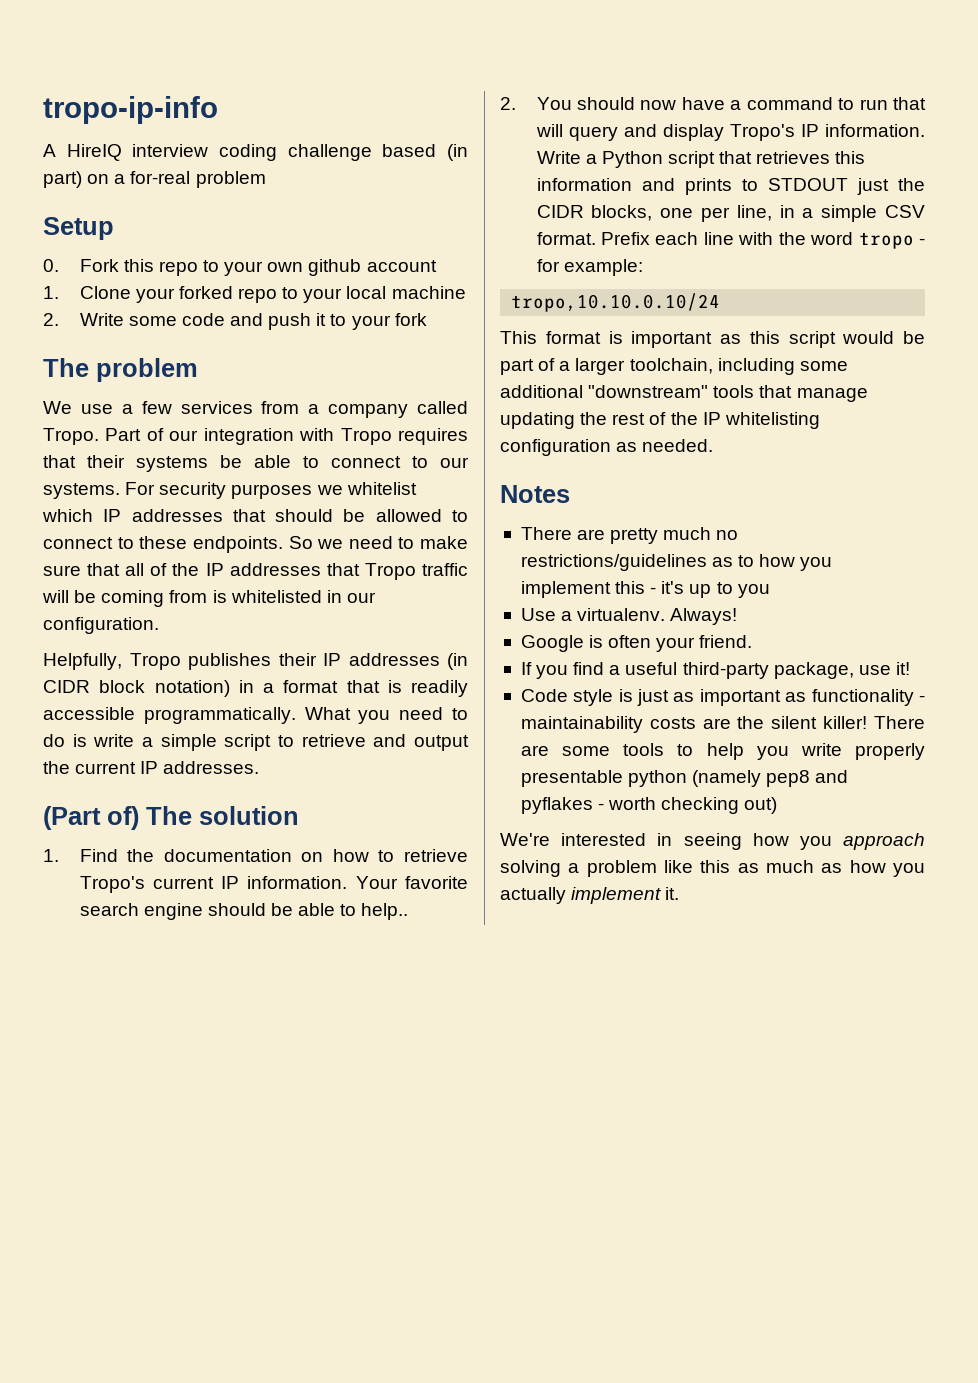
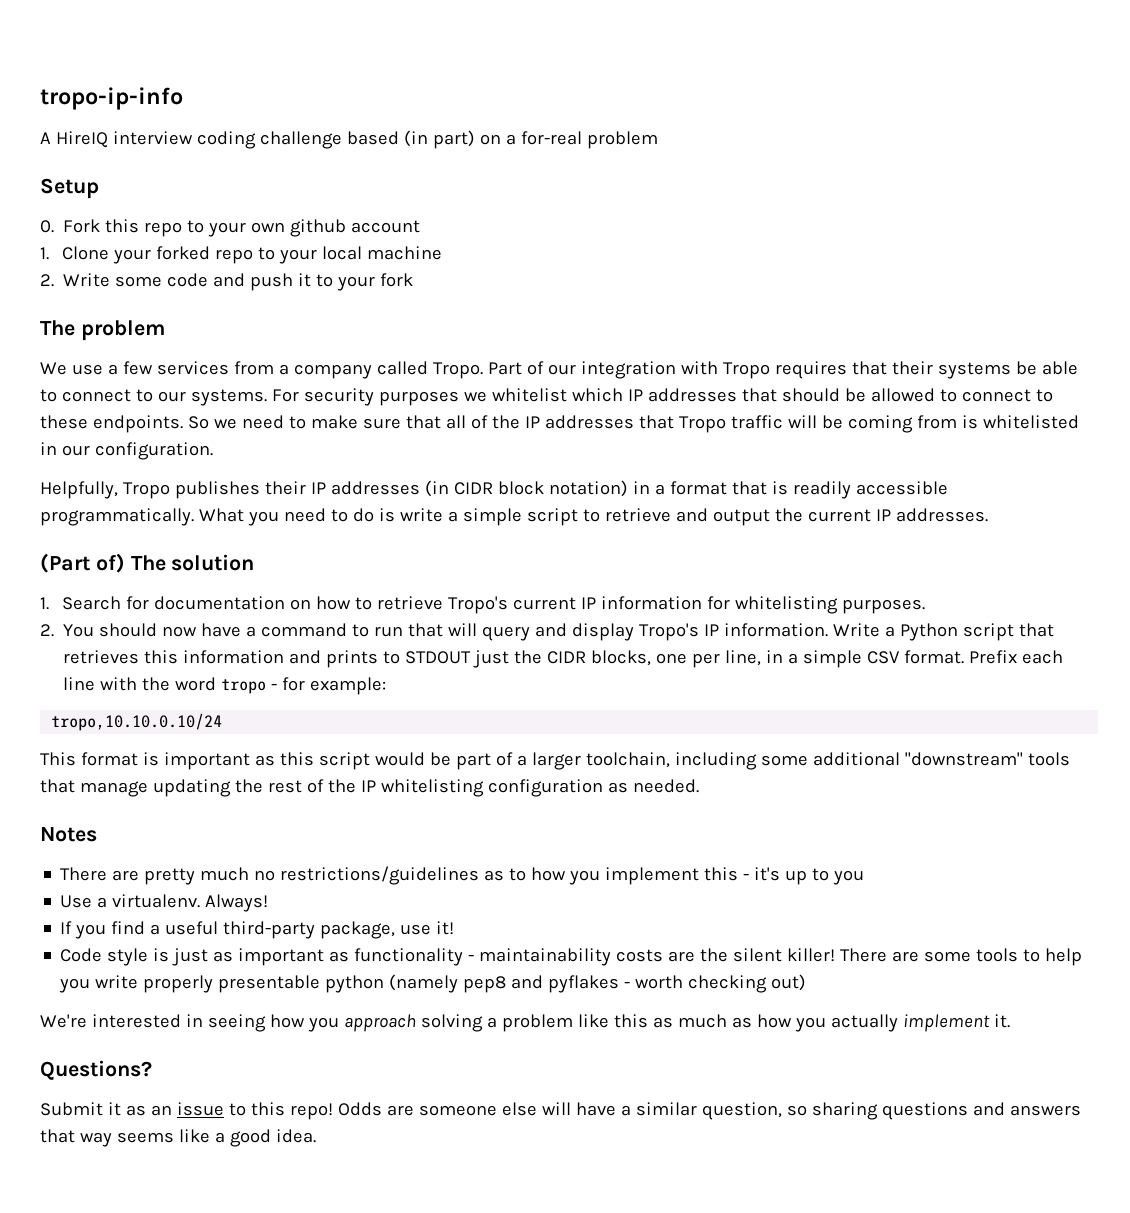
- 1. Find the documentation on how to retrieve Tropo's current IP information. Your favorite search engine should be able to help..
+ 1. Search for documentation on how to retrieve Tropo's current IP information for whitelisting purposes.
- Google is often your friend.
+ Questions?
+ Submit it as an issue to this repo! Odds are someone else will have a similar question, so sharing questions and answers that way seems like a good idea.

